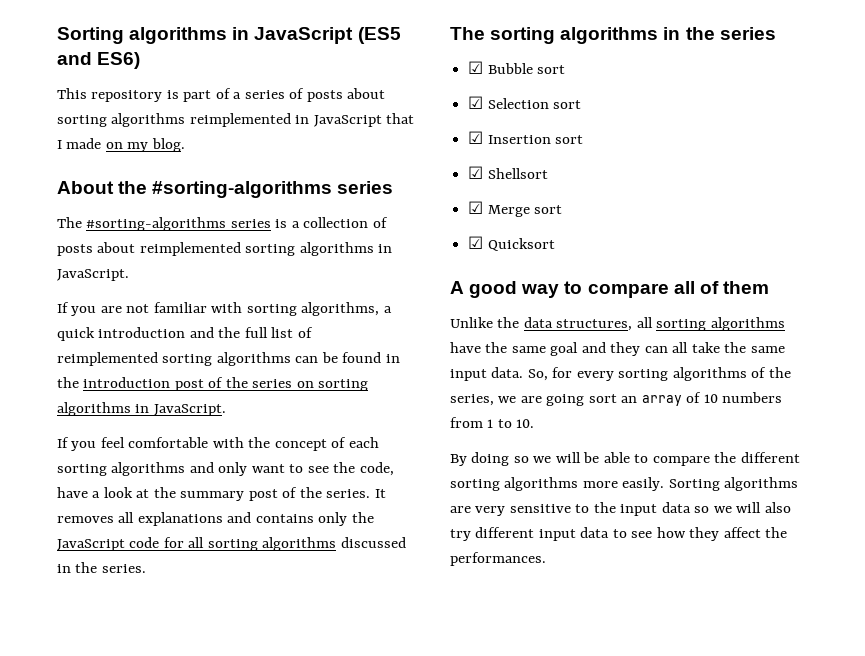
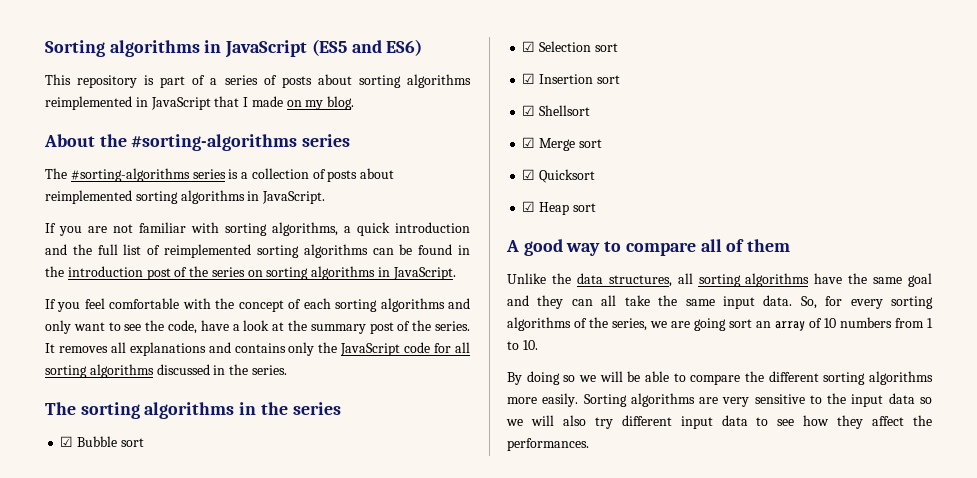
+ ☑ Heap sort

